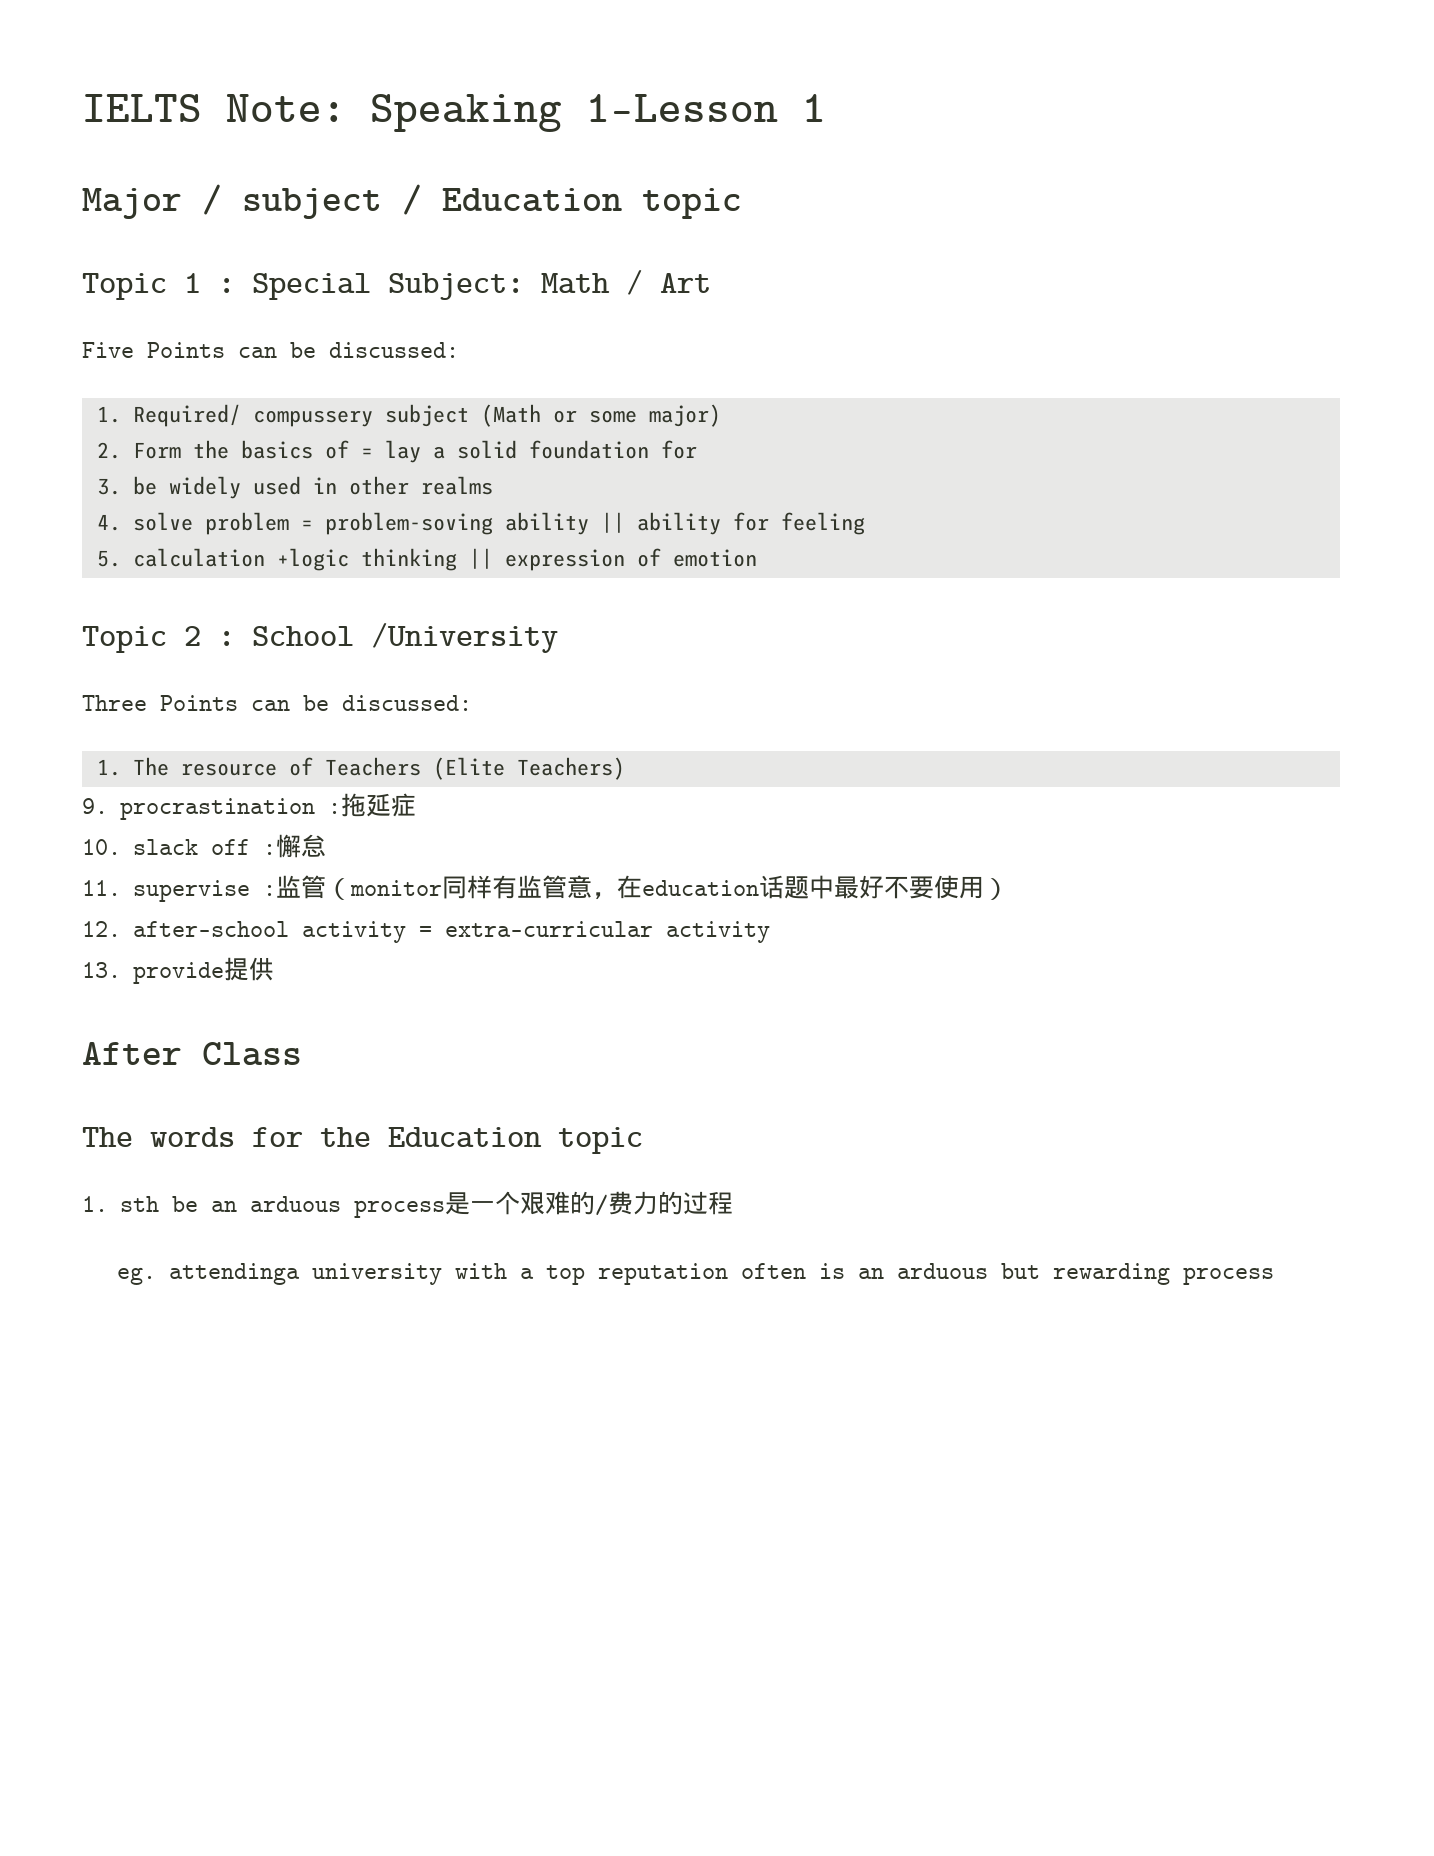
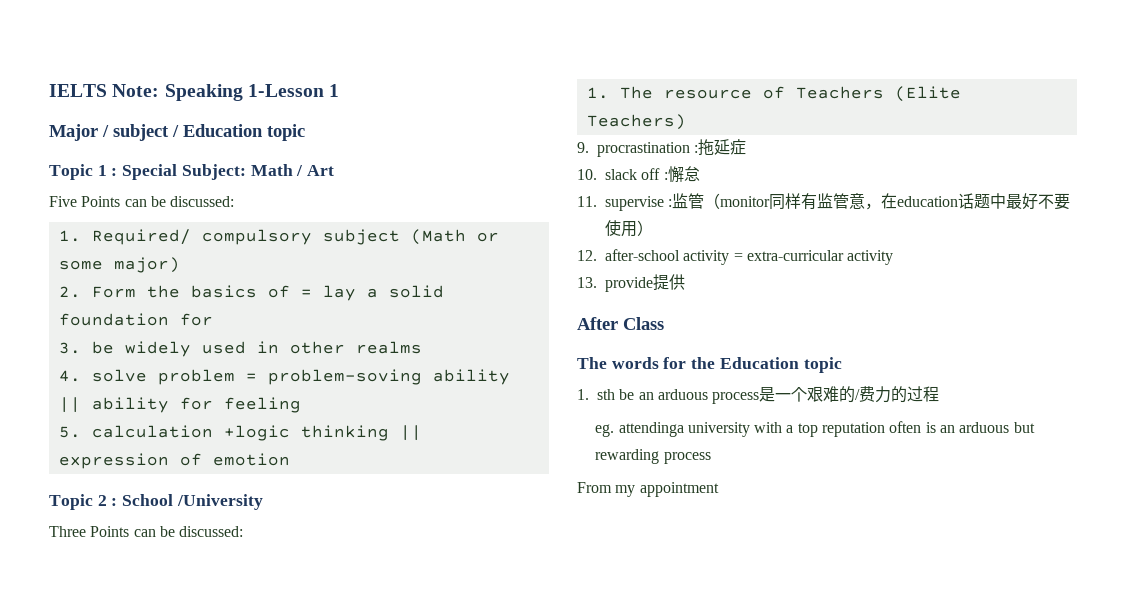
- 1. Required/ compussery subject (Math or some major)
+ 1. Required/ compulsory subject (Math or some major)
+ From my appointment

